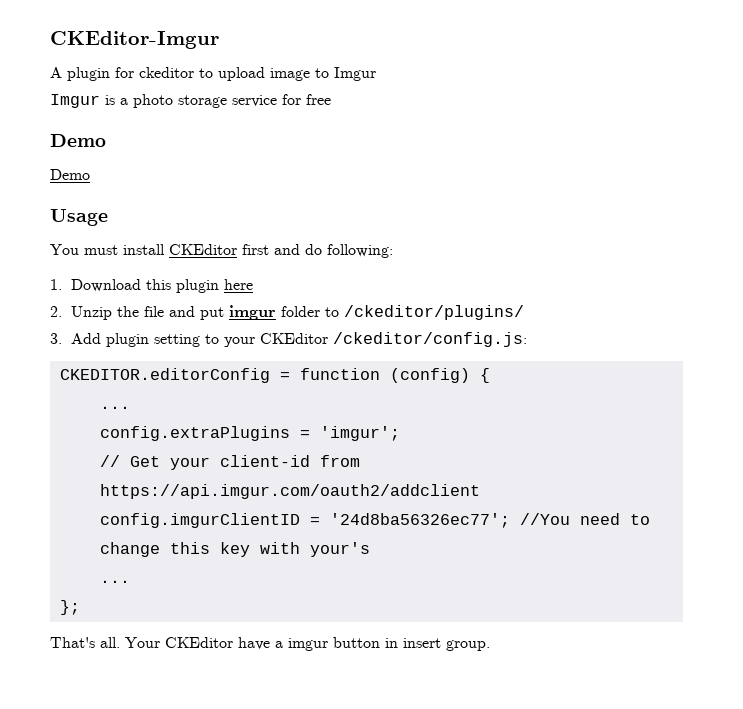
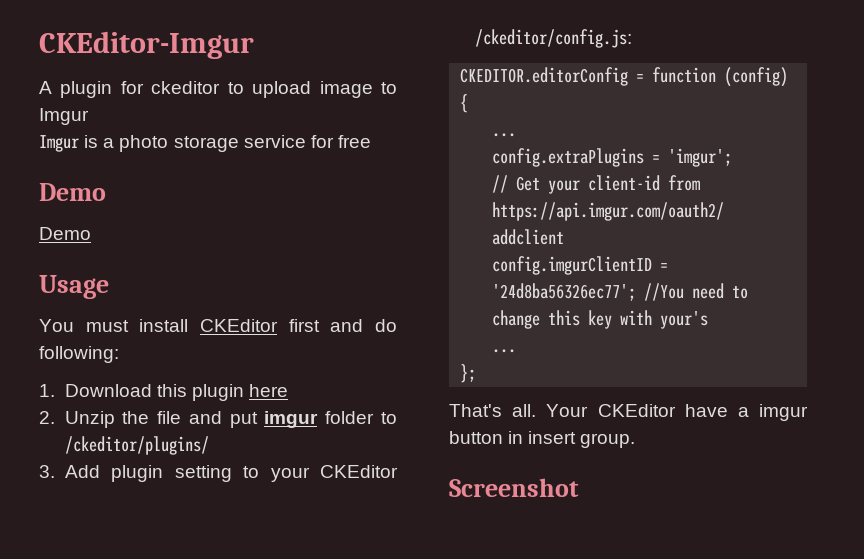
+ Screenshot

